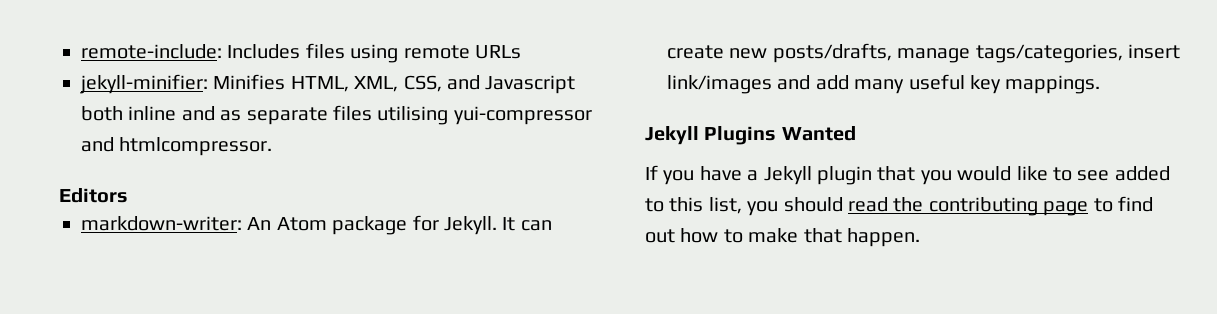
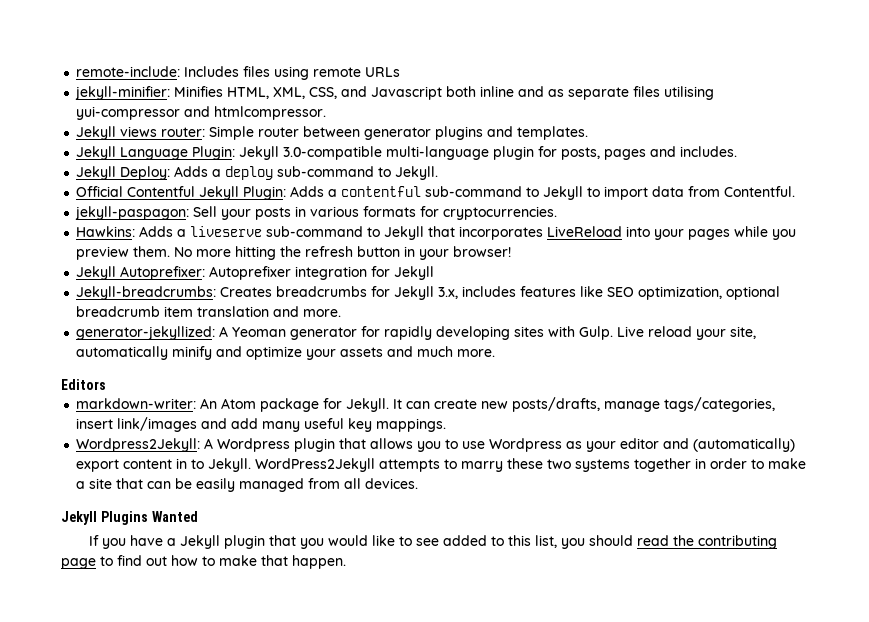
+ Jekyll views router: Simple router between generator plugins and templates.
+ Jekyll Language Plugin: Jekyll 3.0-compatible multi-language plugin for posts, pages and includes.
+ Jekyll Deploy: Adds a deploy sub-command to Jekyll.
+ Official Contentful Jekyll Plugin: Adds a contentful sub-command to Jekyll to import data from Contentful.
+ jekyll-paspagon: Sell your posts in various formats for cryptocurrencies.
+ Hawkins: Adds a liveserve sub-command to Jekyll that incorporates LiveReload into your pages while you preview them. No more hitting the refresh button in your browser!
+ Jekyll Autoprefixer: Autoprefixer integration for Jekyll
+ Jekyll-breadcrumbs: Creates breadcrumbs for Jekyll 3.x, includes features like SEO optimization, optional breadcrumb item translation and more.
+ generator-jekyllized: A Yeoman generator for rapidly developing sites with Gulp. Live reload your site, automatically minify and optimize your assets and much more.
+ Wordpress2Jekyll: A Wordpress plugin that allows you to use Wordpress as your editor and (automatically) export content in to Jekyll. WordPress2Jekyll attempts to marry these two systems together in order to make a site that can be easily managed from all devices.

